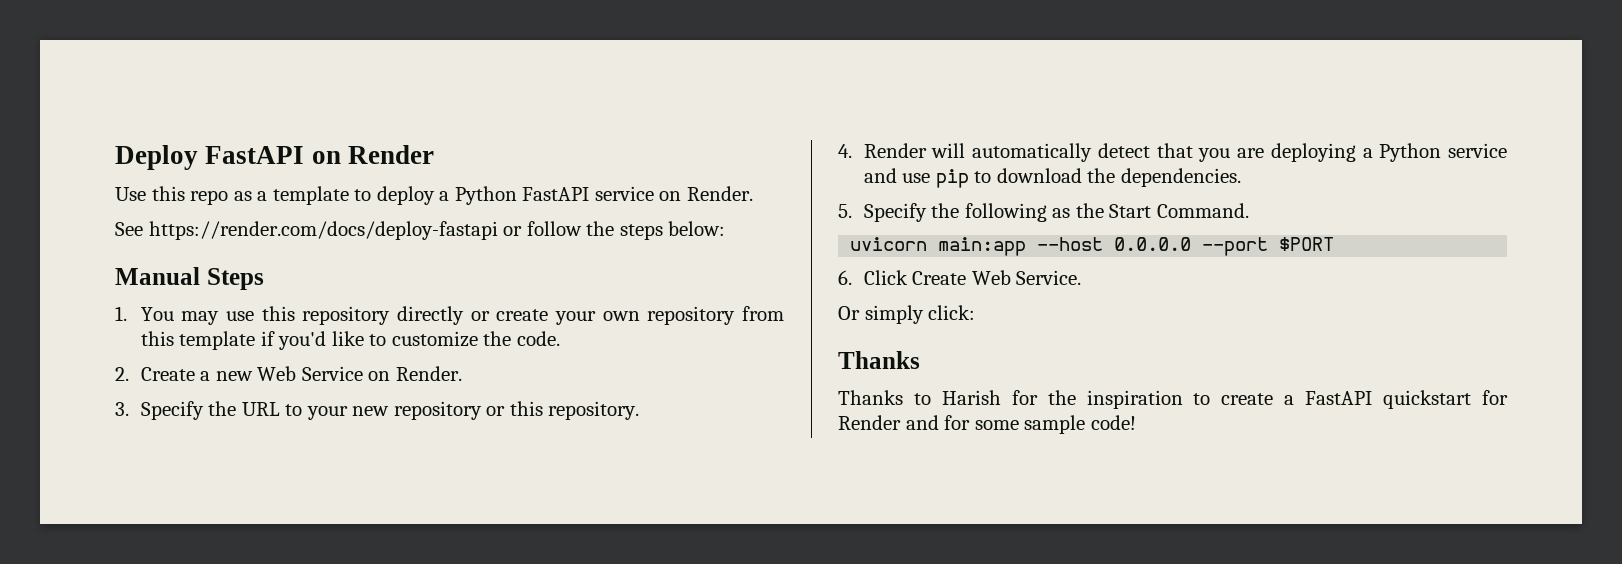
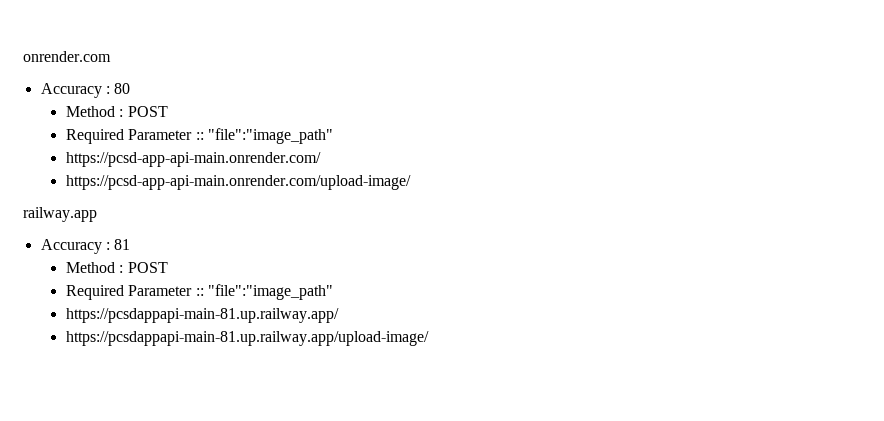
- Deploy FastAPI on Render
- Use this repo as a template to deploy a Python FastAPI service on Render.
- See https://render.com/docs/deploy-fastapi or follow the steps below:
- Manual Steps
- 1. You may use this repository directly or create your own repository from this template if you'd like to customize the code.
- 2. Create a new Web Service on Render.
- 3. Specify the URL to your new repository or this repository.
- 4. Render will automatically detect that you are deploying a Python service and use pip to download the dependencies.
- 5. Specify the following as the Start Command.
- uvicorn main:app --host 0.0.0.0 --port $PORT
- 6. Click Create Web Service.
- Or simply click:
- Thanks
- Thanks to Harish for the inspiration to create a FastAPI quickstart for Render and for some sample code!
+ onrender.com
+ Accuracy : 80
+ Method : POST
+ Required Parameter :: "file":"image_path"
+ https://pcsd-app-api-main.onrender.com/
+ https://pcsd-app-api-main.onrender.com/upload-image/
+ railway.app
+ Accuracy : 81
+ Method : POST
+ Required Parameter :: "file":"image_path"
+ https://pcsdappapi-main-81.up.railway.app/
+ https://pcsdappapi-main-81.up.railway.app/upload-image/

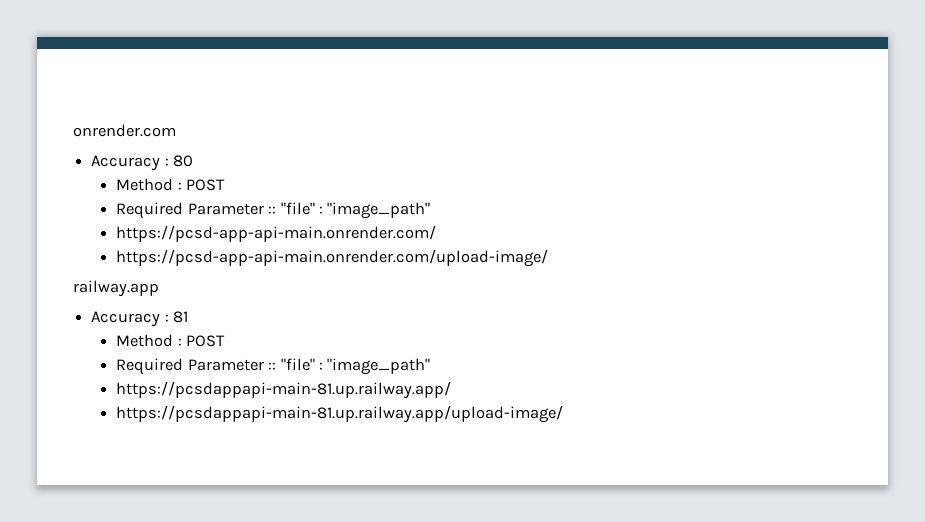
  Accuracy : 80
  Method : POST
- Required Parameter :: "file":"image_path"
+ Required Parameter :: "file" : "image_path"
  Accuracy : 81
  Method : POST
- Required Parameter :: "file":"image_path"
+ Required Parameter :: "file" : "image_path"

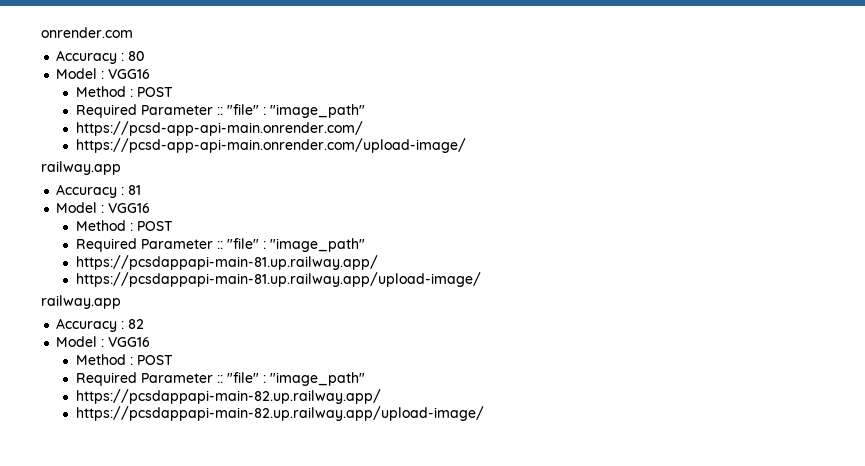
  Accuracy : 80
+ Model : VGG16
  Accuracy : 81
+ Model : VGG16
  https://pcsdappapi-main-81.up.railway.app/upload-image/
+ railway.app
+ Accuracy : 82
+ Model : VGG16
+ Method : POST
+ Required Parameter :: "file" : "image_path"
+ https://pcsdappapi-main-82.up.railway.app/
+ https://pcsdappapi-main-82.up.railway.app/upload-image/

